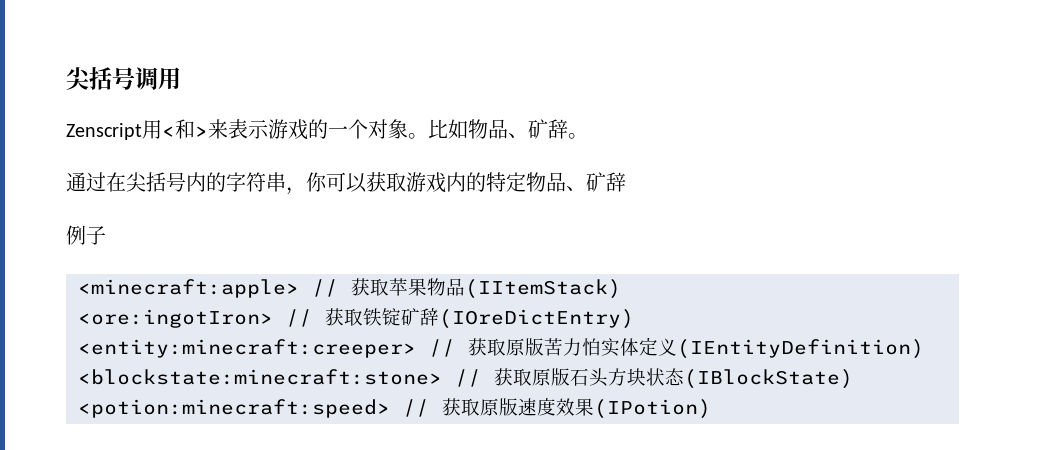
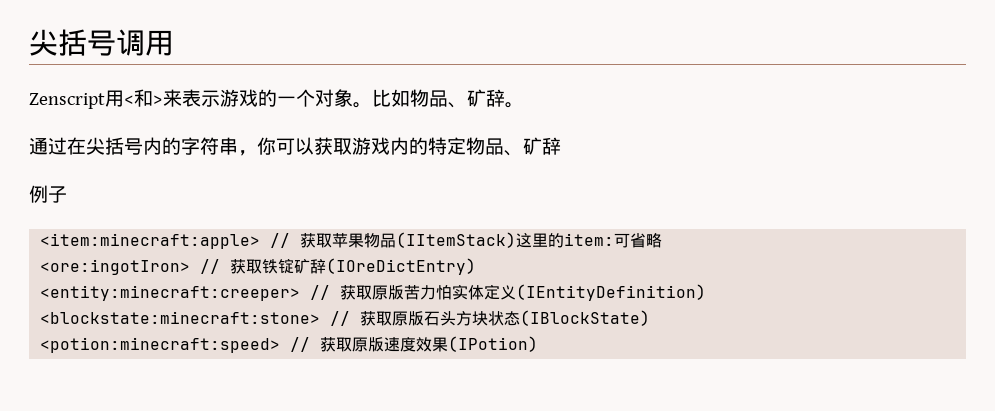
- <minecraft:apple> // 获取苹果物品(IItemStack)
+ <item:minecraft:apple> // 获取苹果物品(IItemStack)这里的item:可省略

